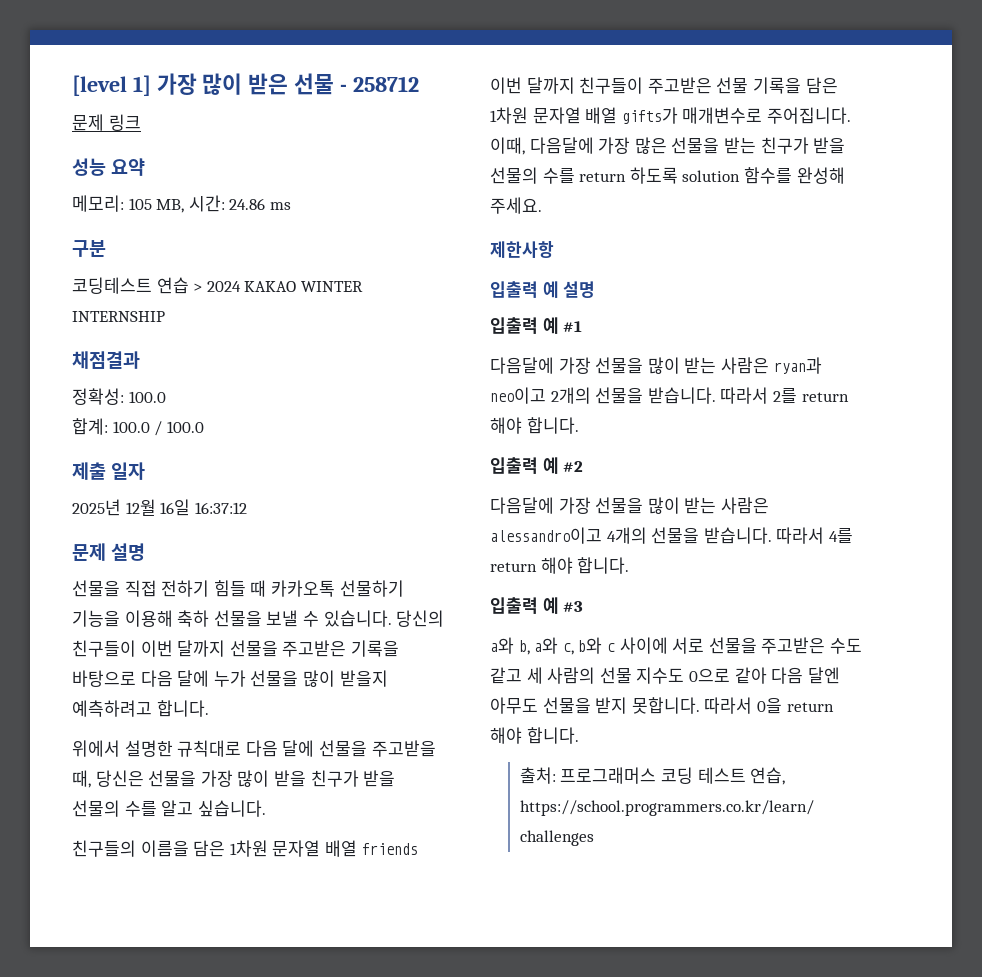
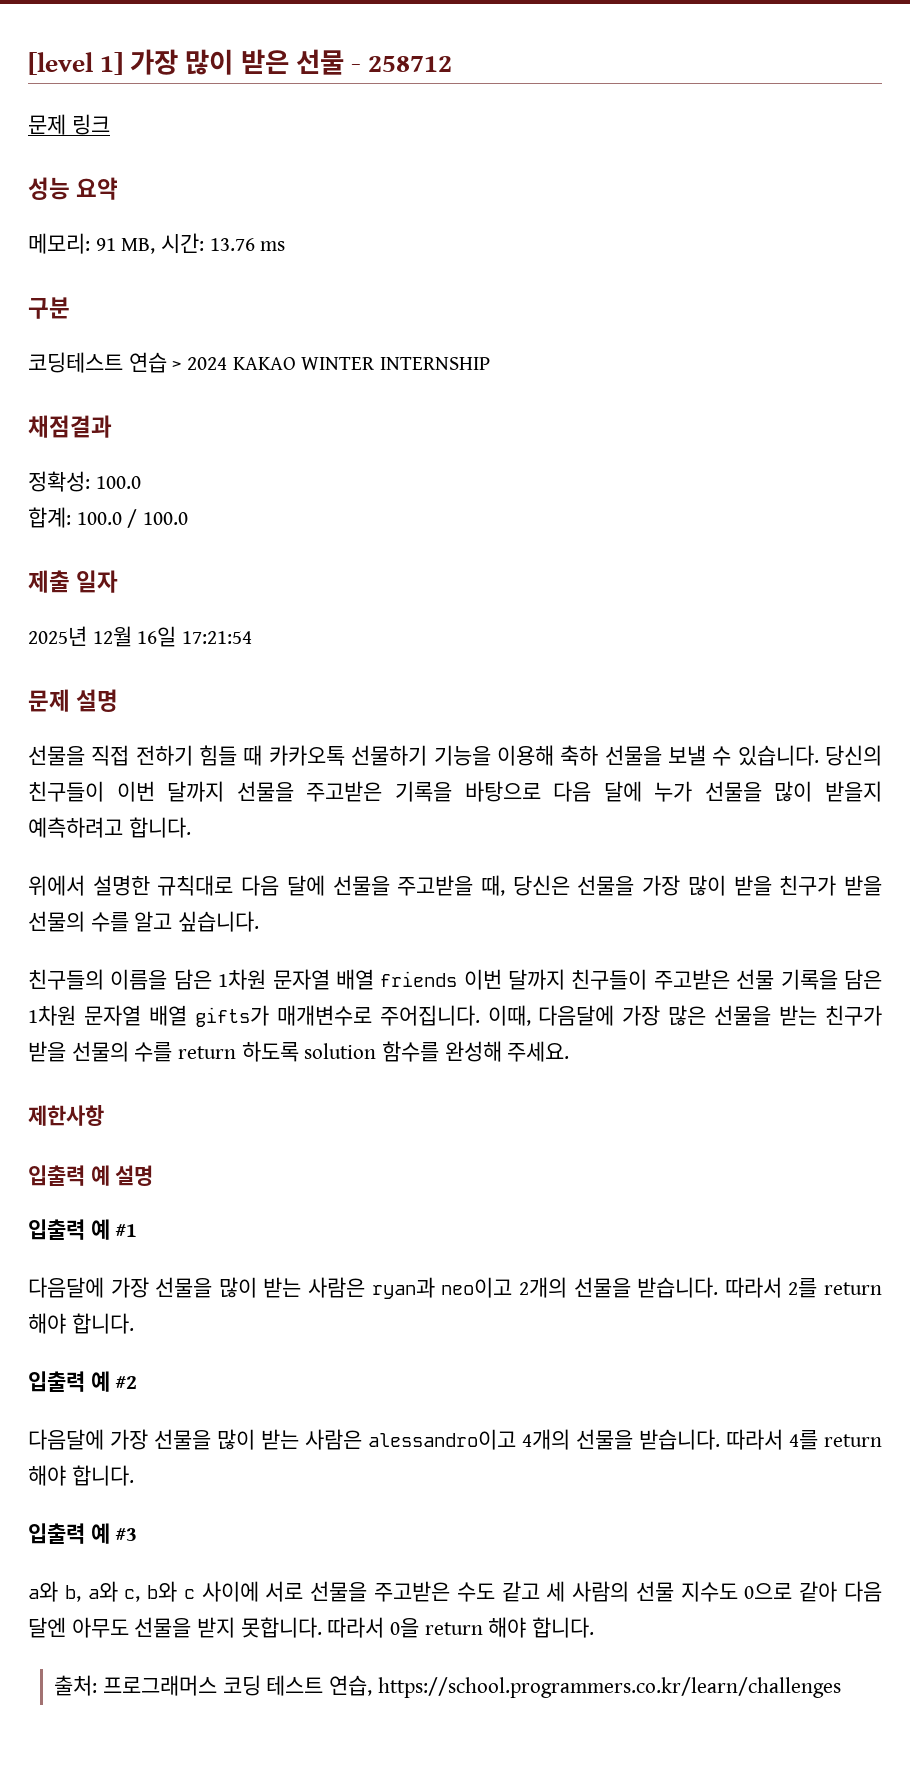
- 메모리: 105 MB, 시간: 24.86 ms
+ 메모리: 91 MB, 시간: 13.76 ms
- 2025년 12월 16일 16:37:12
+ 2025년 12월 16일 17:21:54

